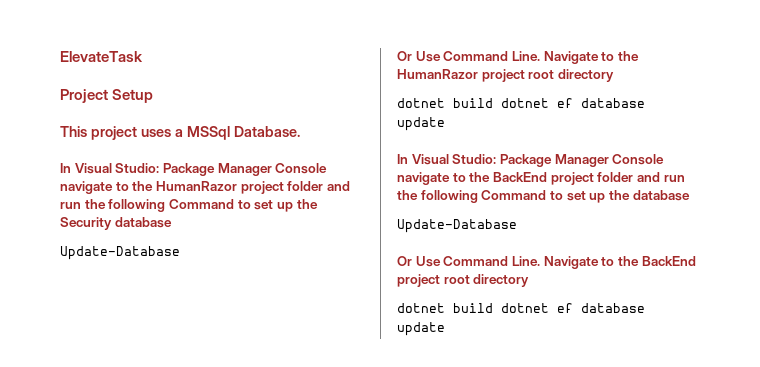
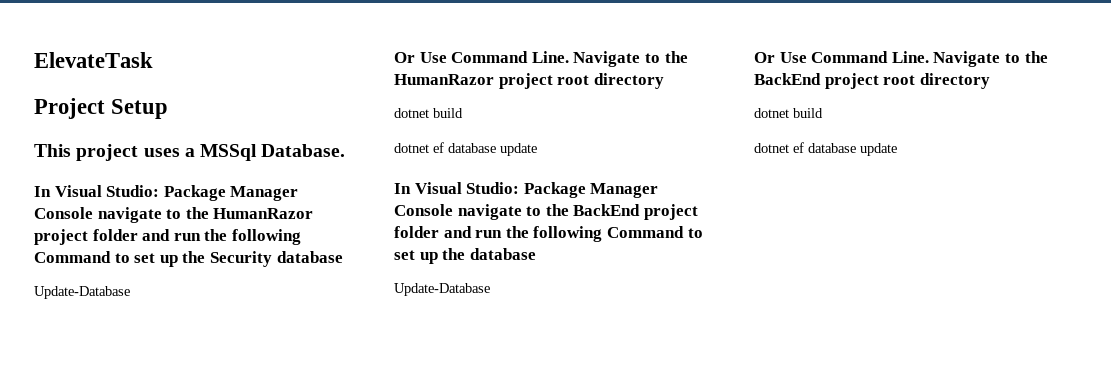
  Navigate to the HumanRazor project root directory
- dotnet build dotnet ef database update
+ dotnet build
+ dotnet ef database update
  Navigate to the BackEnd project root directory
- dotnet build dotnet ef database update
+ dotnet build
+ dotnet ef database update

